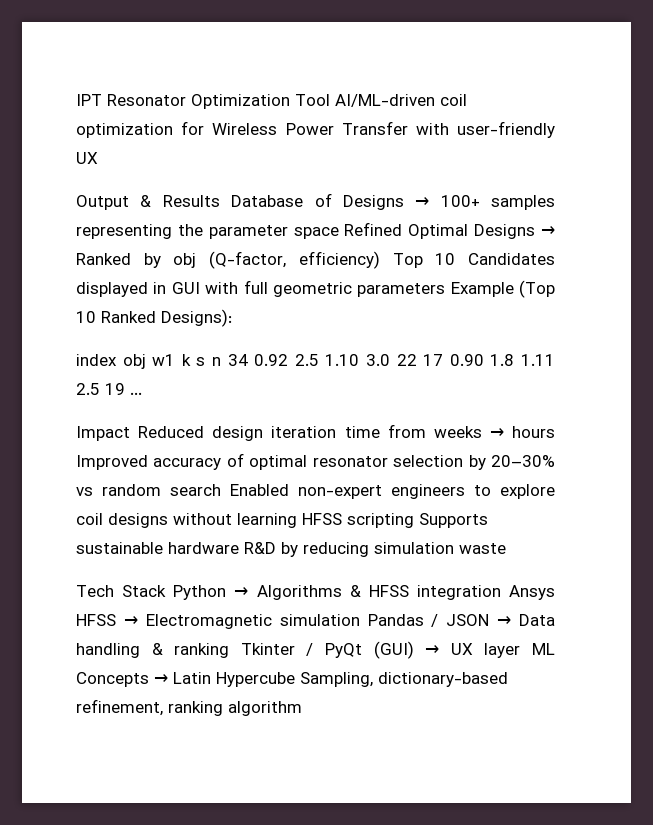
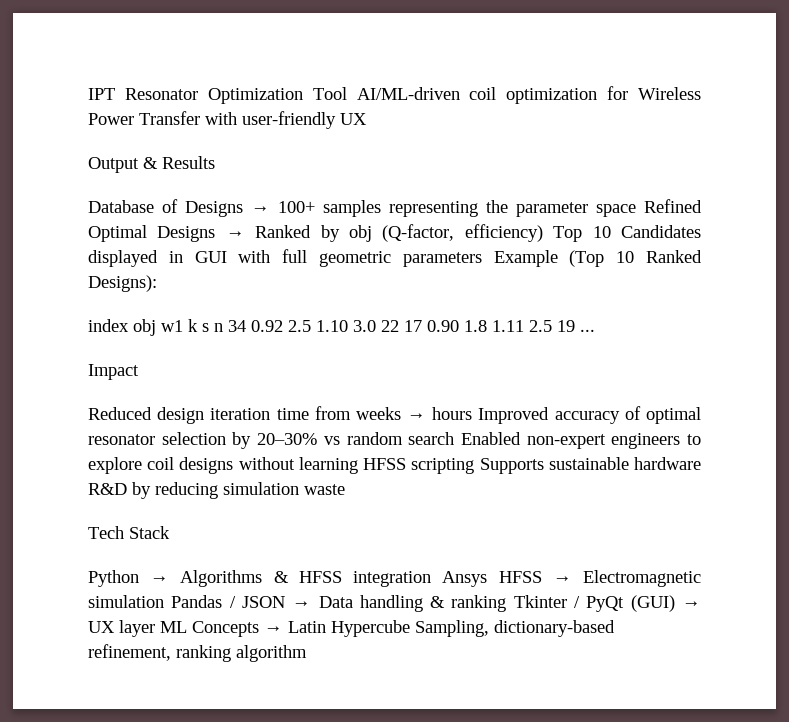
- Output & Results Database of Designs → 100+ samples representing the parameter space Refined Optimal Designs → Ranked by obj (Q-factor, efficiency) Top 10 Candidates displayed in GUI with full geometric parameters Example (Top 10 Ranked Designs):
+ Output & Results
+ Database of Designs → 100+ samples representing the parameter space Refined Optimal Designs → Ranked by obj (Q-factor, efficiency) Top 10 Candidates displayed in GUI with full geometric parameters Example (Top 10 Ranked Designs):
- Impact Reduced design iteration time from weeks → hours Improved accuracy of optimal resonator selection by 20–30% vs random search Enabled non-expert engineers to explore coil designs without learning HFSS scripting Supports sustainable hardware R&D by reducing simulation waste
+ Impact
+ Reduced design iteration time from weeks → hours Improved accuracy of optimal resonator selection by 20–30% vs random search Enabled non-expert engineers to explore coil designs without learning HFSS scripting Supports sustainable hardware R&D by reducing simulation waste
- Tech Stack Python → Algorithms & HFSS integration Ansys HFSS → Electromagnetic simulation Pandas / JSON → Data handling & ranking Tkinter / PyQt (GUI) → UX layer ML Concepts → Latin Hypercube Sampling, dictionary-based refinement, ranking algorithm
+ Tech Stack
+ Python → Algorithms & HFSS integration Ansys HFSS → Electromagnetic simulation Pandas / JSON → Data handling & ranking Tkinter / PyQt (GUI) → UX layer ML Concepts → Latin Hypercube Sampling, dictionary-based refinement, ranking algorithm

